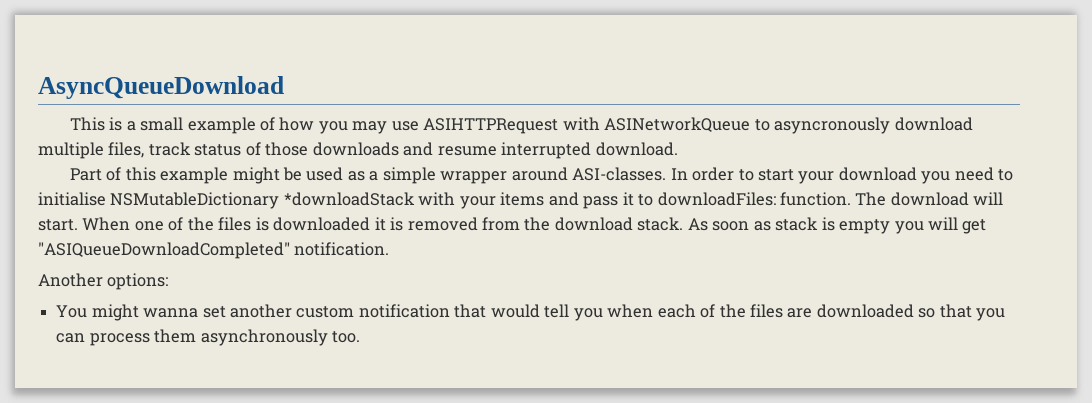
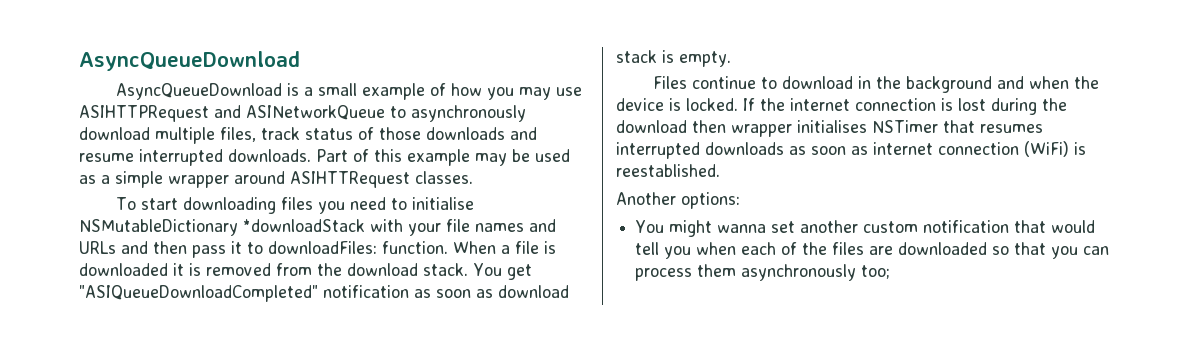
- This is a small example of how you may use ASIHTTPRequest with ASINetworkQueue to asyncronously download multiple files, track status of those downloads and resume interrupted download.
- Part of this example might be used as a simple wrapper around ASI-classes. In order to start your download you need to initialise NSMutableDictionary *downloadStack with your items and pass it to downloadFiles: function.
+ AsyncQueueDownload is a small example of how you may use ASIHTTPRequest and ASINetworkQueue to asynchronously download multiple files, track status of those downloads and resume interrupted downloads. Part of this example may be used as a simple wrapper around ASIHTTRequest classes.
+ To start downloading files you need to initialise NSMutableDictionary *downloadStack with your file names and URLs and then pass it to downloadFiles: function.
- The download will start. When one of the files is downloaded it is removed from the download stack.
+ When a file is downloaded it is removed from the download stack.
- As soon as stack is empty you will get "ASIQueueDownloadCompleted" notification.
+ You get "ASIQueueDownloadCompleted" notification as soon as download stack is empty.
+ Files continue to download in the background and when the device is locked. If the internet connection is lost during the download then wrapper initialises NSTimer that resumes interrupted downloads as soon as internet connection (WiFi) is reestablished.
- You might wanna set another custom notification that would tell you when each of the files are downloaded so that you can process them asynchronously too.
+ You might wanna set another custom notification that would tell you when each of the files are downloaded so that you can process them asynchronously too;

